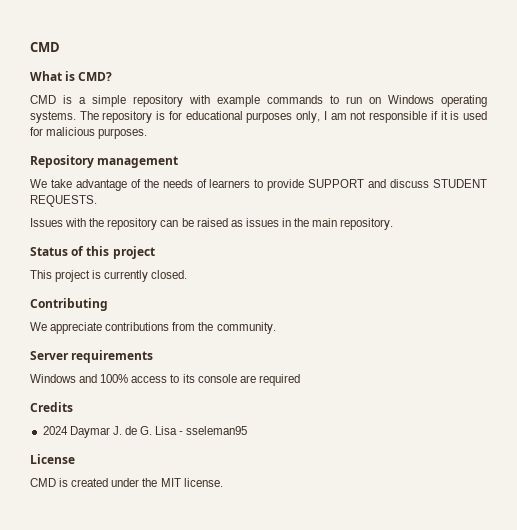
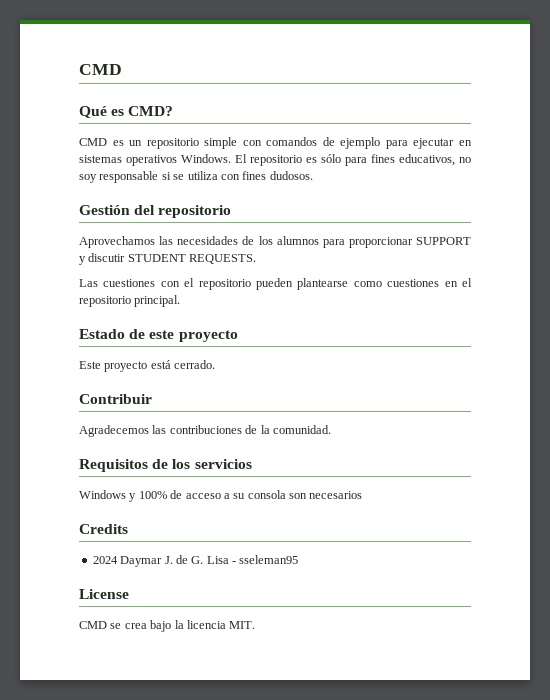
- What is CMD?
+ Qué es CMD?
- CMD is a simple repository with example commands to run on Windows operating systems. The repository is for educational purposes only, I am not responsible if it is used for malicious purposes.
- Repository management
- We take advantage of the needs of learners to provide SUPPORT and discuss STUDENT REQUESTS.
- Issues with the repository can be raised as issues in the main repository.
- Status of this project
- This project is currently closed.
- Contributing
- We appreciate contributions from the community.
- Server requirements
- Windows and 100% access to its console are required
+ CMD es un repositorio simple con comandos de ejemplo para ejecutar en sistemas operativos Windows. El repositorio es sólo para fines educativos, no soy responsable si se utiliza con fines dudosos.
+ Gestión del repositorio
+ Aprovechamos las necesidades de los alumnos para proporcionar SUPPORT y discutir STUDENT REQUESTS.
+ Las cuestiones con el repositorio pueden plantearse como cuestiones en el repositorio principal.
+ Estado de este proyecto
+ Este proyecto está cerrado.
+ Contribuir
+ Agradecemos las contribuciones de la comunidad.
+ Requisitos de los servicios
+ Windows y 100% de acceso a su consola son necesarios
- CMD is created under the MIT license.
+ CMD se crea bajo la licencia MIT.

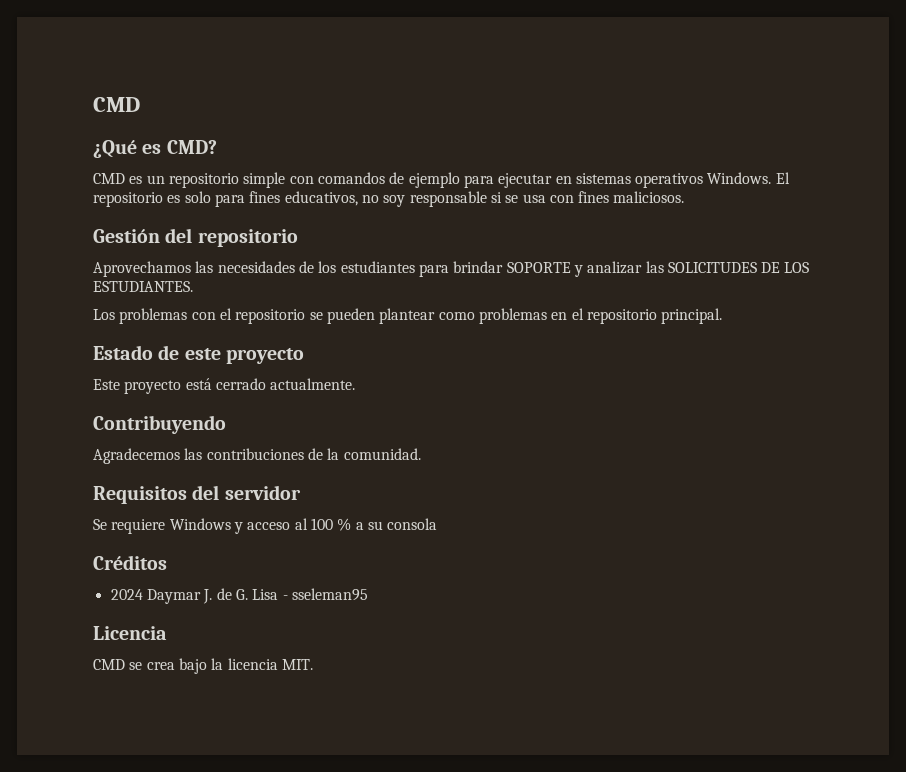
- Qué es CMD?
+ ¿Qué es CMD?
- El repositorio es sólo para fines educativos, no soy responsable si se utiliza con fines dudosos.
+ El repositorio es solo para fines educativos, no soy responsable si se usa con fines maliciosos.
- Aprovechamos las necesidades de los alumnos para proporcionar SUPPORT y discutir STUDENT REQUESTS.
- Las cuestiones con el repositorio pueden plantearse como cuestiones en el repositorio principal.
+ Aprovechamos las necesidades de los estudiantes para brindar SOPORTE y analizar las SOLICITUDES DE LOS ESTUDIANTES.
+ Los problemas con el repositorio se pueden plantear como problemas en el repositorio principal.
- Este proyecto está cerrado.
- Contribuir
+ Este proyecto está cerrado actualmente.
+ Contribuyendo
- Requisitos de los servicios
- Windows y 100% de acceso a su consola son necesarios
- Credits
+ Requisitos del servidor
+ Se requiere Windows y acceso al 100 % a su consola
+ Créditos
- License
+ Licencia

